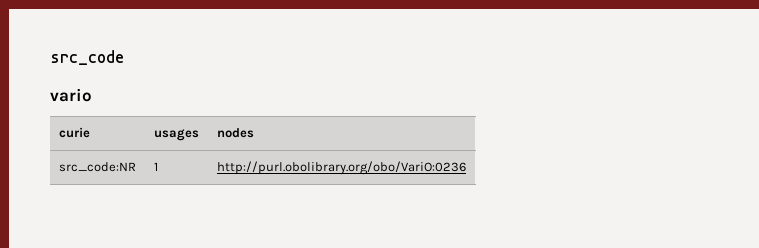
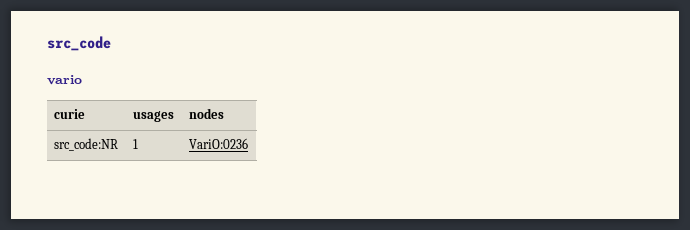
- src_code:NR | 1 | http://purl.obolibrary.org/obo/VariO:0236
+ src_code:NR | 1 | VariO:0236

